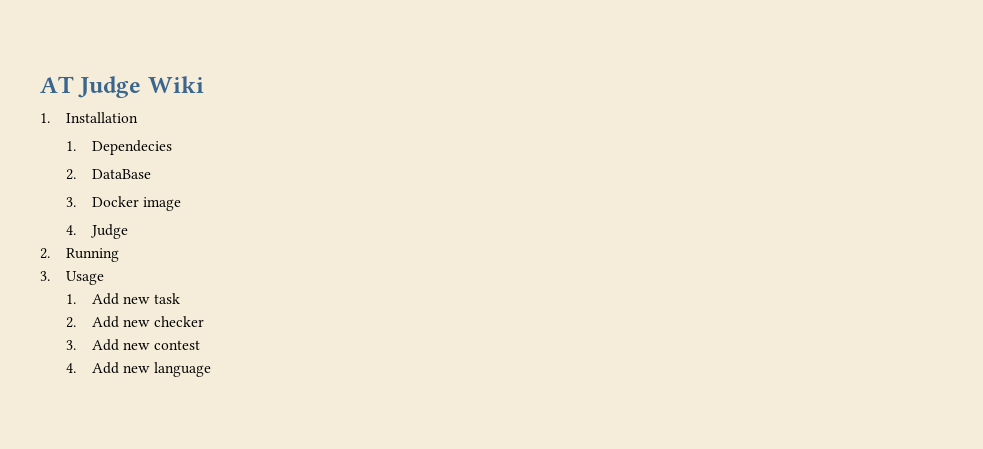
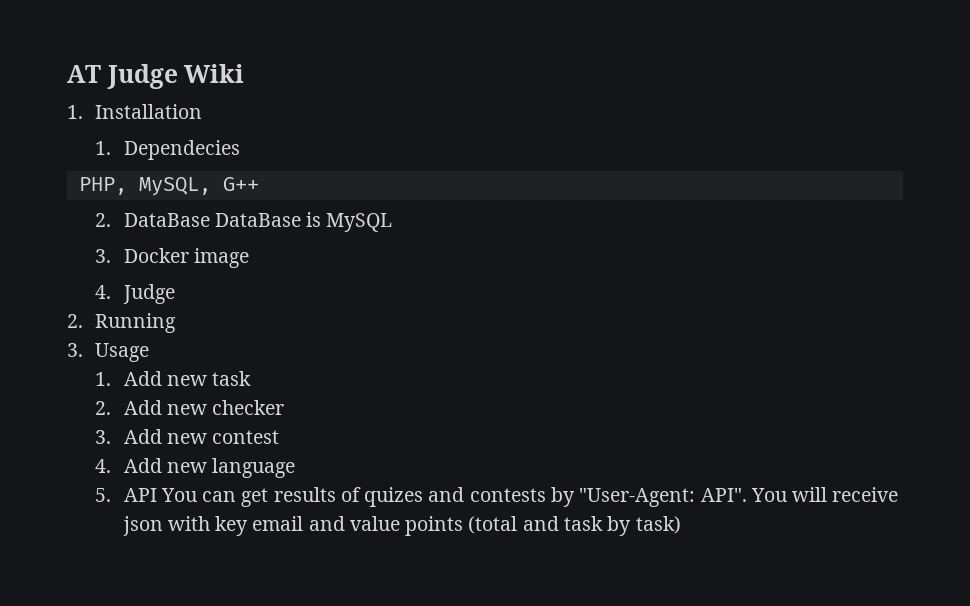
+ PHP, MySQL, G++
- 2. DataBase
+ 2. DataBase DataBase is MySQL
+ 5. API You can get results of quizes and contests by "User-Agent: API". You will receive json with key email and value points (total and task by task)

